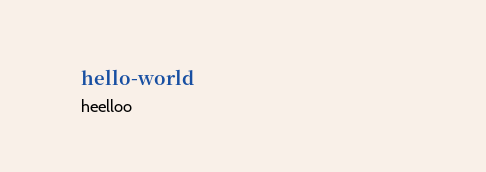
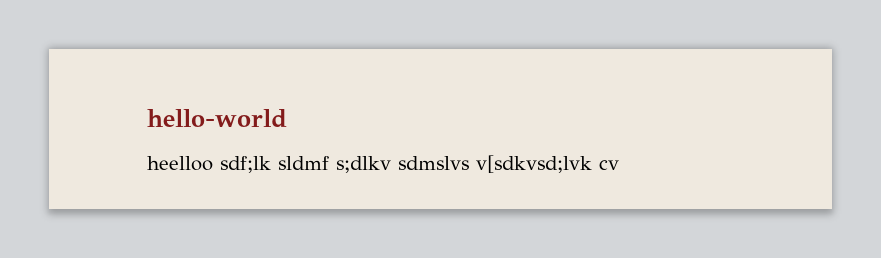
- heelloo
+ heelloo sdf;lk sldmf s;dlkv sdmslvs v[sdkvsd;lvk cv

